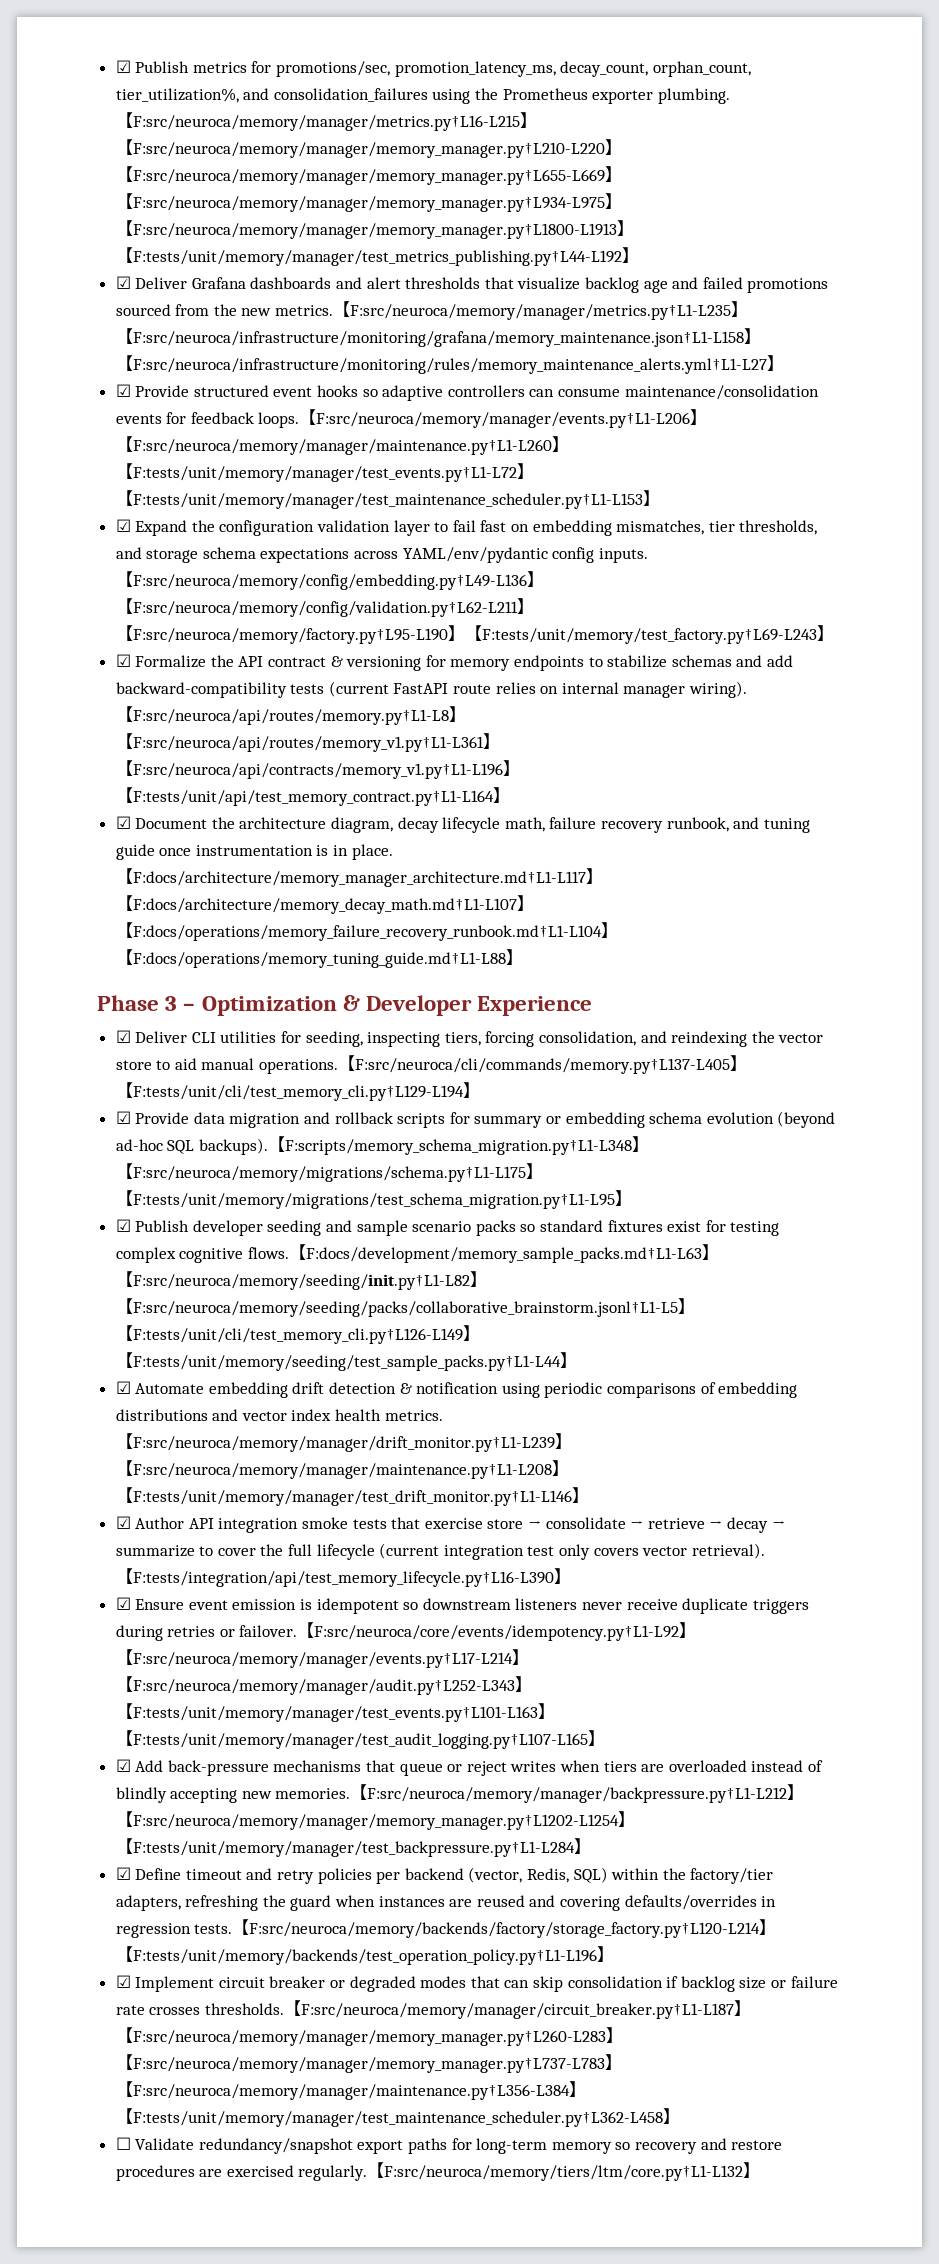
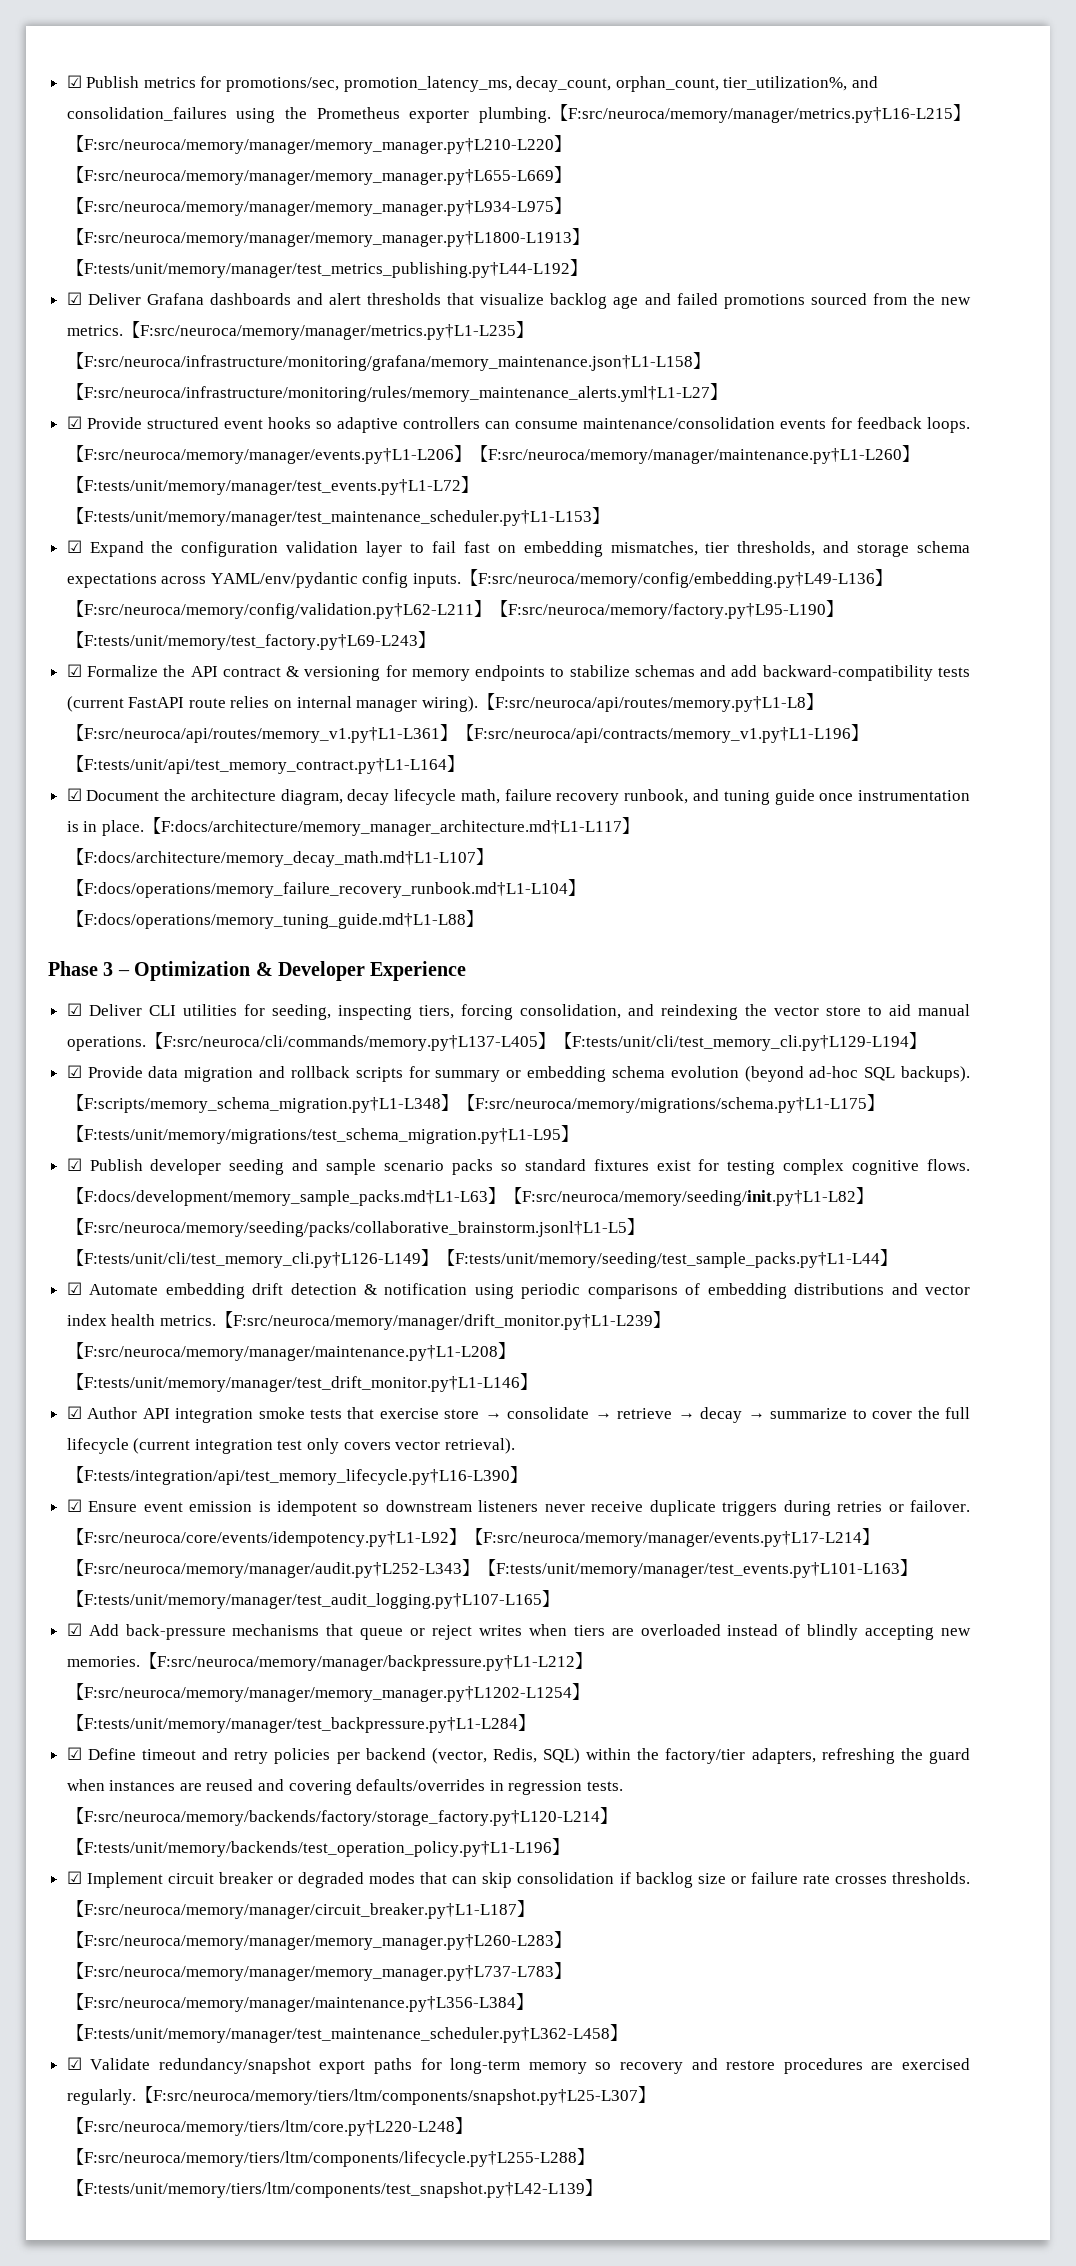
- ☐ Validate redundancy/snapshot export paths for long-term memory so recovery and restore procedures are exercised regularly.
+ ☑ Validate redundancy/snapshot export paths for long-term memory so recovery and restore procedures are exercised regularly.
- 【F:src/neuroca/memory/tiers/ltm/core.py†L1-L132】
+ 【F:src/neuroca/memory/tiers/ltm/components/snapshot.py†L25-L307】【F:src/neuroca/memory/tiers/ltm/core.py†L220-L248】【F:src/neuroca/memory/tiers/ltm/components/lifecycle.py†L255-L288】【F:tests/unit/memory/tiers/ltm/components/test_snapshot.py†L42-L139】

